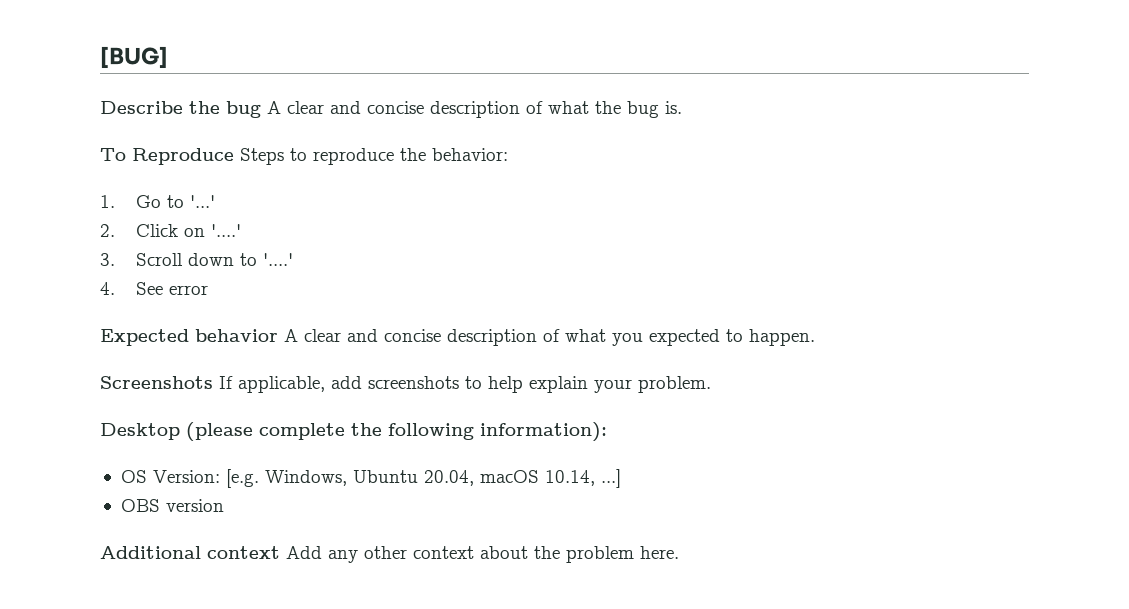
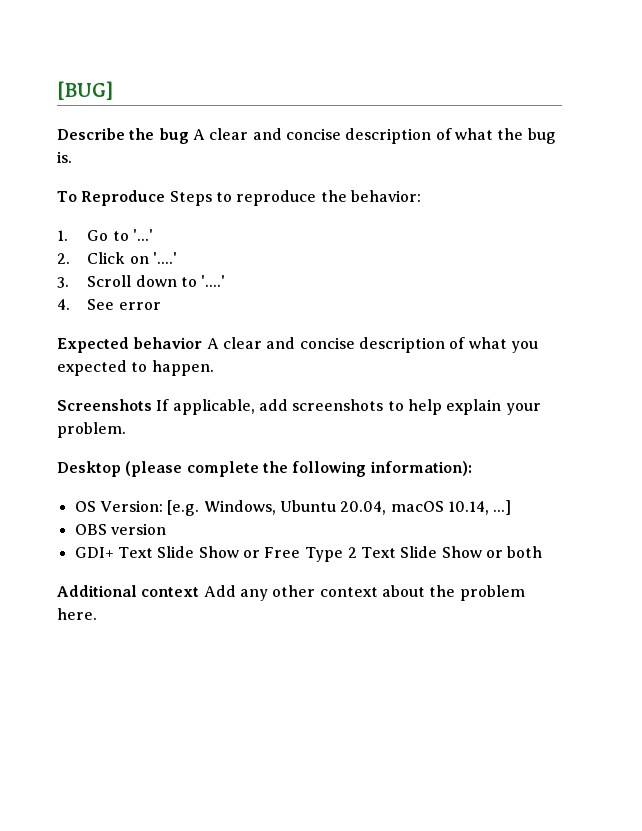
+ GDI+ Text Slide Show or Free Type 2 Text Slide Show or both

